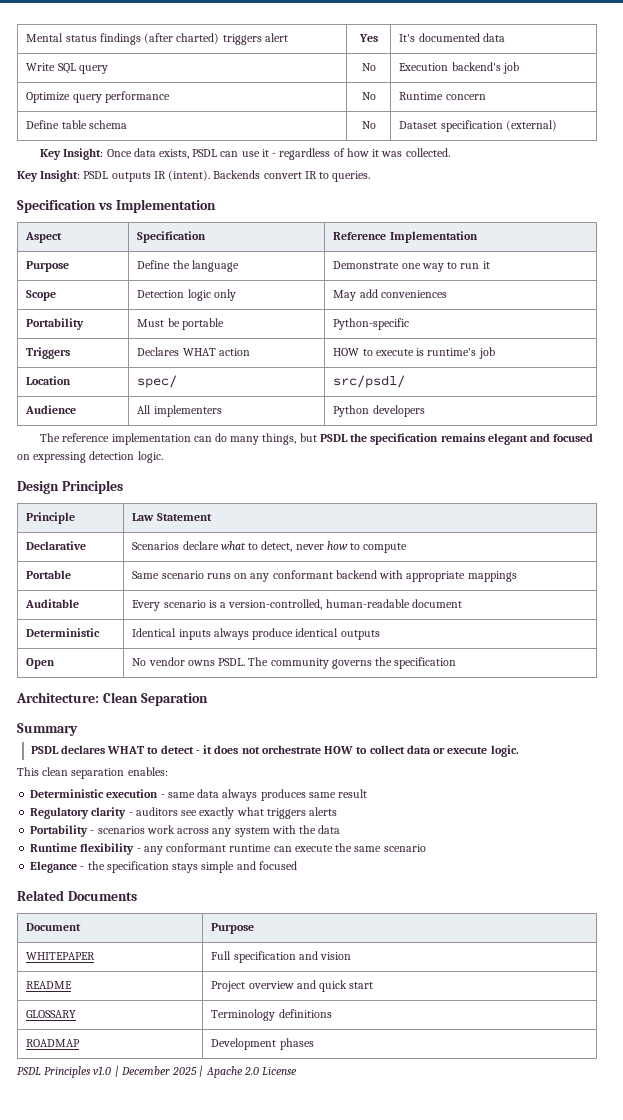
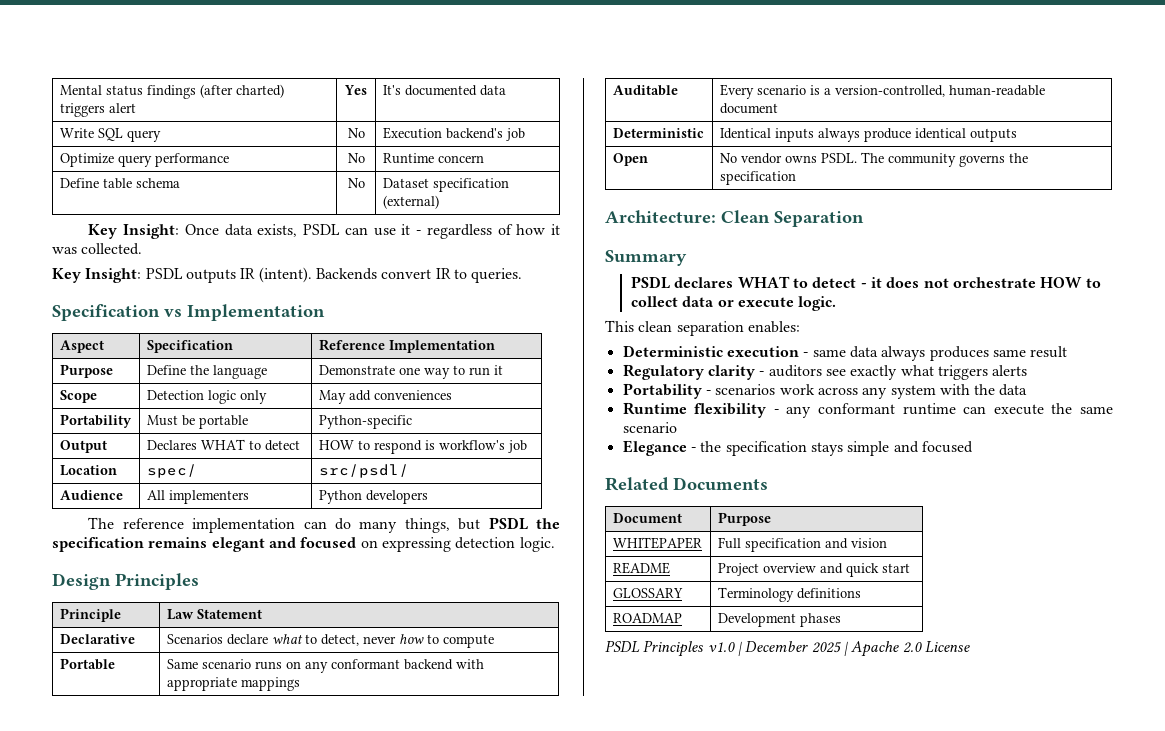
- Triggers | Declares WHAT action | HOW to execute is runtime's job
+ Output | Declares WHAT to detect | HOW to respond is workflow's job

